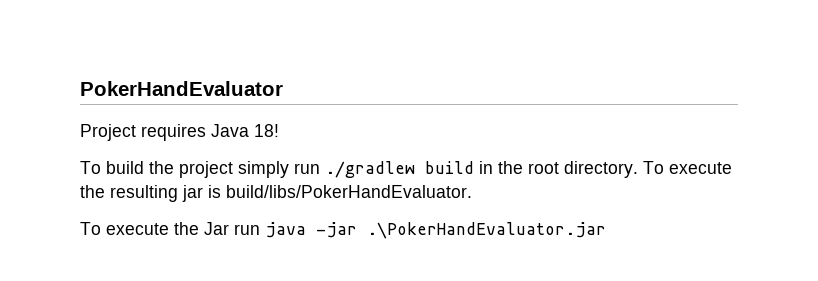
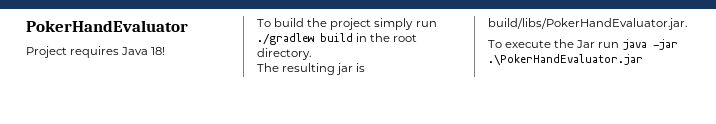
- To build the project simply run ./gradlew build in the root directory. To execute the resulting jar is build/libs/PokerHandEvaluator.
+ To build the project simply run ./gradlew build in the root directory.
+ The resulting jar is build/libs/PokerHandEvaluator.jar.

